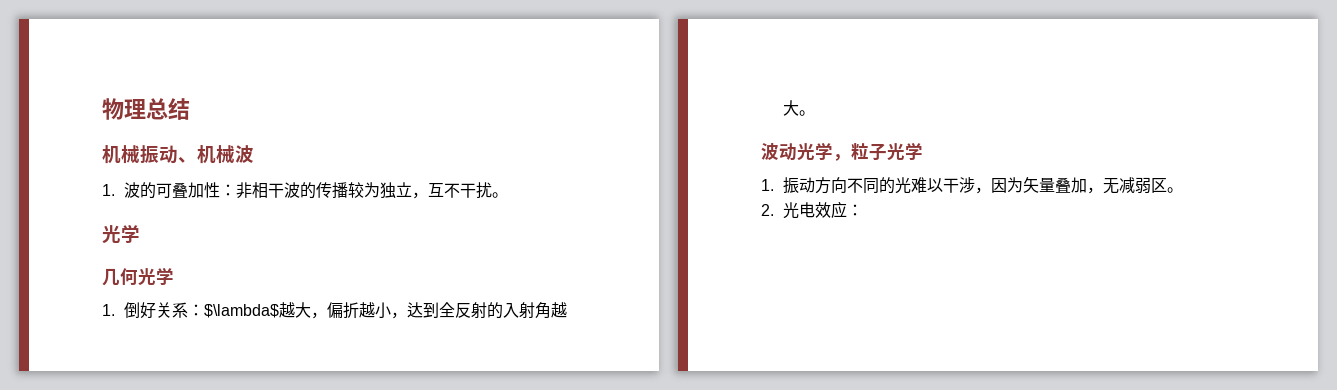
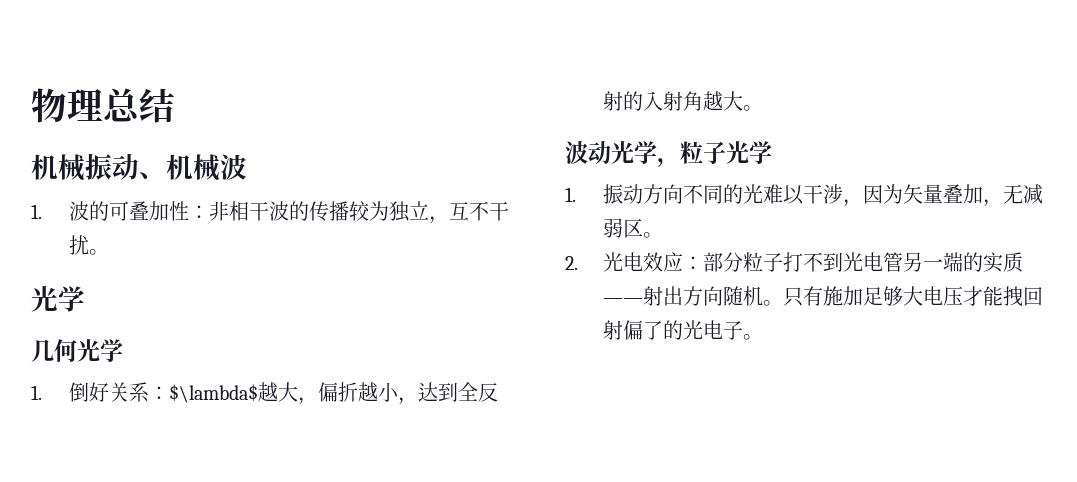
- 2.光电效应：
+ 2.光电效应：部分粒子打不到光电管另一端的实质——射出方向随机。只有施加足够大电压才能拽回射偏了的光电子。

